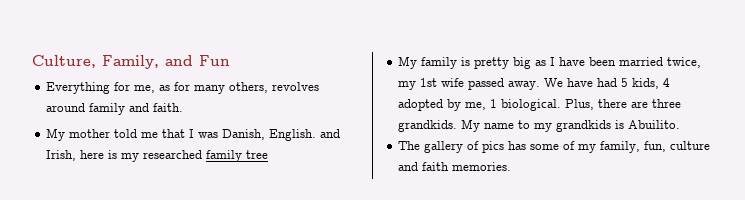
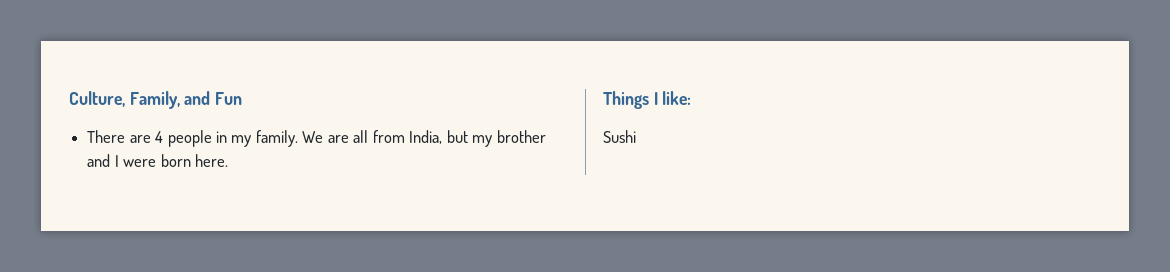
- Everything for me, as for many others, revolves around family and faith.
- My mother told me that I was Danish, English. and Irish, here is my researched family tree
- My family is pretty big as I have been married twice, my 1st wife passed away. We have had 5 kids, 4 adopted by me, 1 biological. Plus, there are three grandkids. My name to my grandkids is Abuilito.
- The gallery of pics has some of my family, fun, culture and faith memories.
+ There are 4 people in my family. We are all from India, but my brother and I were born here.
+ Things I like:
+ Sushi

